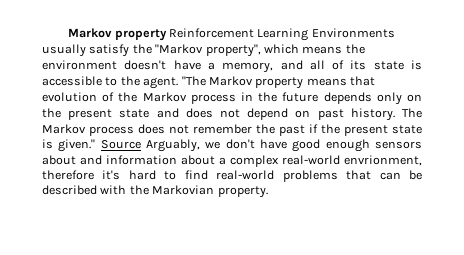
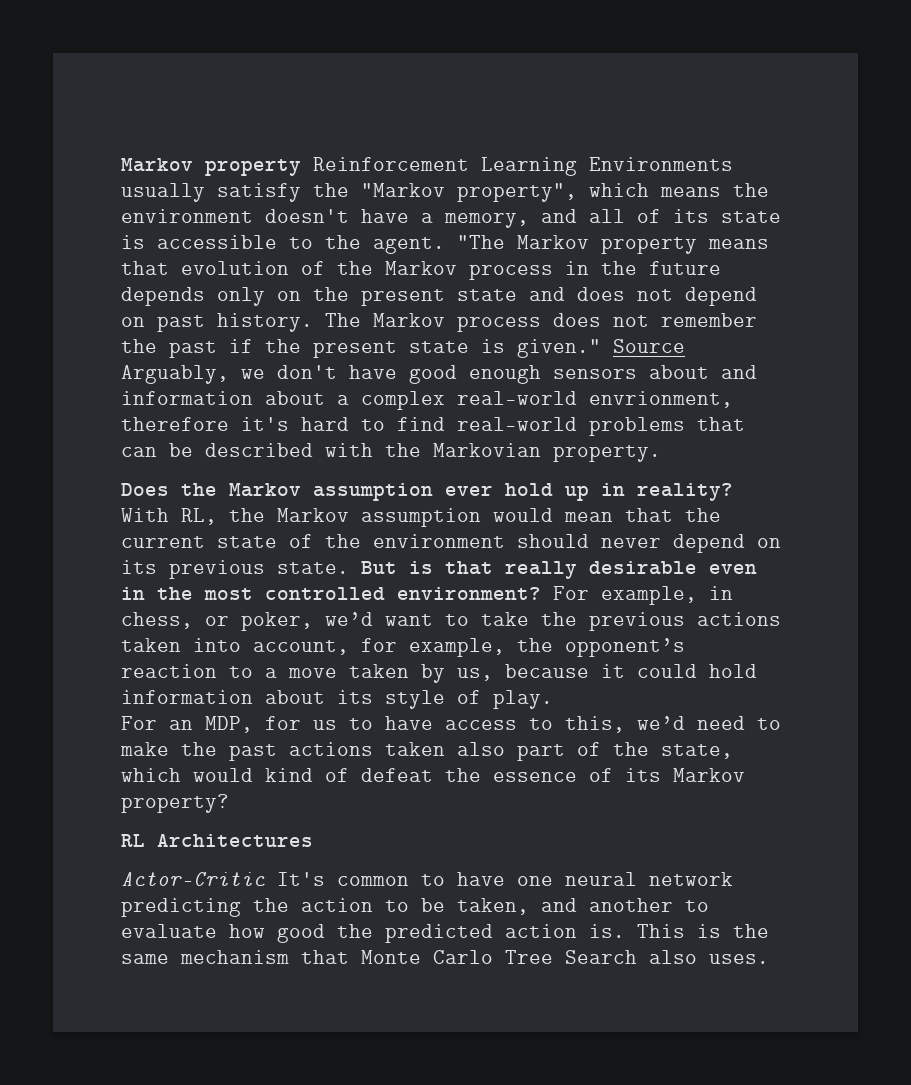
+ Does the Markov assumption ever hold up in reality? With RL, the Markov assumption would mean that the current state of the environment should never depend on its previous state. But is that really desirable even in the most controlled environment? For example, in chess, or poker, we’d want to take the previous actions taken into account, for example, the opponent’s reaction to a move taken by us, because it could hold information about its style of play.
+ For an MDP, for us to have access to this, we’d need to make the past actions taken also part of the state, which would kind of defeat the essence of its Markov property?
+ RL Architectures
+ Actor-Critic It's common to have one neural network predicting the action to be taken, and another to evaluate how good the predicted action is. This is the same mechanism that Monte Carlo Tree Search also uses.

